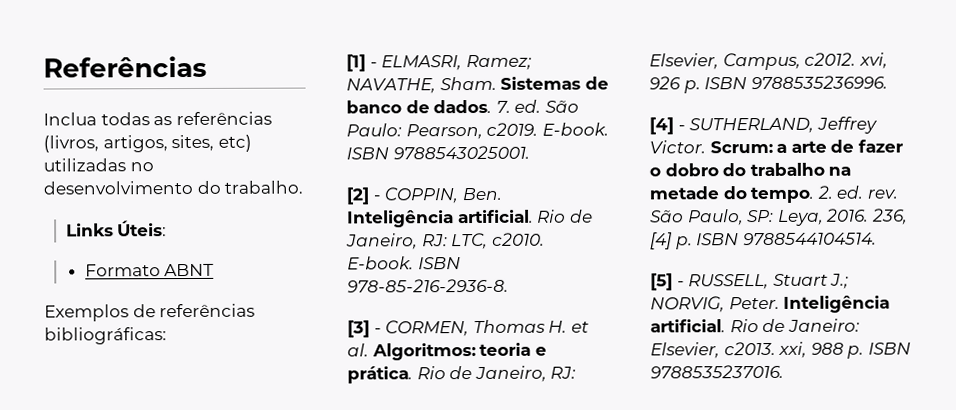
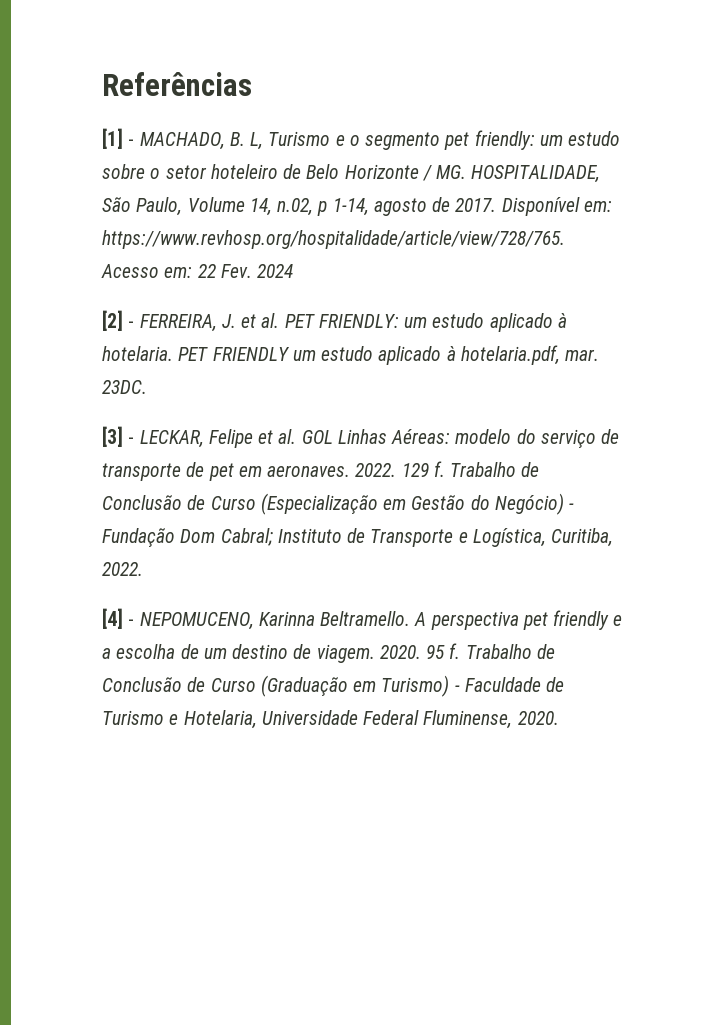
- Inclua todas as referências (livros, artigos, sites, etc) utilizadas no desenvolvimento do trabalho.
- Links Úteis:
- Formato ABNT
- Exemplos de referências bibliográficas:
- [1] - ELMASRI, Ramez; NAVATHE, Sham. Sistemas de banco de dados. 7. ed. São Paulo: Pearson, c2019. E-book. ISBN 9788543025001.
- [2] - COPPIN, Ben. Inteligência artificial. Rio de Janeiro, RJ: LTC, c2010. E-book. ISBN 978-85-216-2936-8.
- [3] - CORMEN, Thomas H. et al. Algoritmos: teoria e prática. Rio de Janeiro, RJ: Elsevier, Campus, c2012. xvi, 926 p. ISBN 9788535236996.
- [4] - SUTHERLAND, Jeffrey Victor. Scrum: a arte de fazer o dobro do trabalho na metade do tempo. 2. ed. rev. São Paulo, SP: Leya, 2016. 236, [4] p. ISBN 9788544104514.
- [5] - RUSSELL, Stuart J.; NORVIG, Peter. Inteligência artificial. Rio de Janeiro: Elsevier, c2013. xxi, 988 p. ISBN 9788535237016.
+ [1] - MACHADO, B. L, Turismo e o segmento pet friendly: um estudo sobre o setor hoteleiro de Belo Horizonte / MG. HOSPITALIDADE, São Paulo, Volume 14, n.02, p 1-14, agosto de 2017. Disponível em: https://www.revhosp.org/hospitalidade/article/view/728/765. Acesso em: 22 Fev. 2024
+ [2] - FERREIRA, J. et al. PET FRIENDLY: um estudo aplicado à hotelaria. PET FRIENDLY um estudo aplicado à hotelaria.pdf, mar. 23DC.
+ [3] - LECKAR, Felipe et al. GOL Linhas Aéreas: modelo do serviço de transporte de pet em aeronaves. 2022. 129 f. Trabalho de Conclusão de Curso (Especialização em Gestão do Negócio) - Fundação Dom Cabral; Instituto de Transporte e Logística, Curitiba, 2022.
+ [4] - NEPOMUCENO, Karinna Beltramello. A perspectiva pet friendly e a escolha de um destino de viagem. 2020. 95 f. Trabalho de Conclusão de Curso (Graduação em Turismo) - Faculdade de Turismo e Hotelaria, Universidade Federal Fluminense, 2020.

